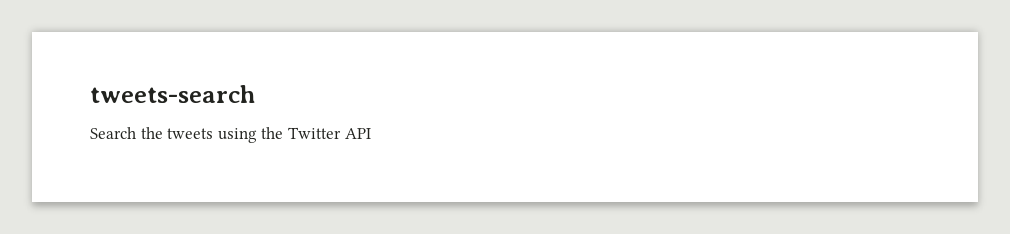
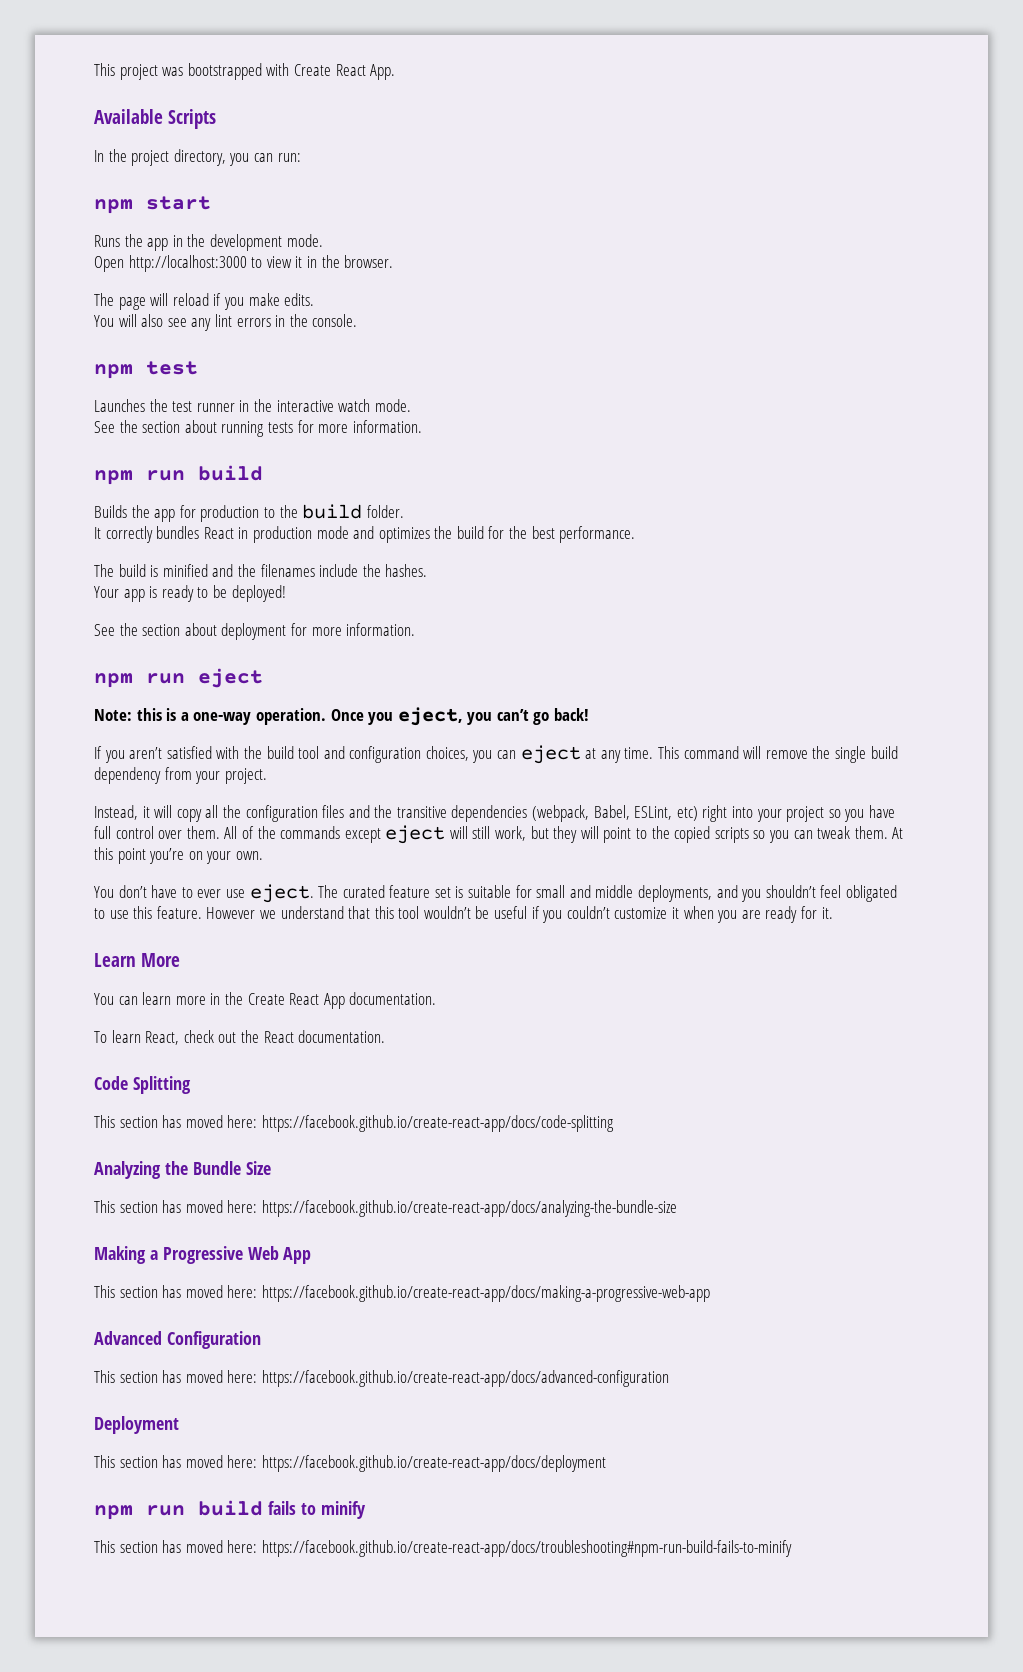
- tweets-search
- Search the tweets using the Twitter API
+ This project was bootstrapped with Create React App.
+ Available Scripts
+ In the project directory, you can run:
+ npm start
+ Runs the app in the development mode.
+ Open http://localhost:3000 to view it in the browser.
+ The page will reload if you make edits.
+ You will also see any lint errors in the console.
+ npm test
+ Launches the test runner in the interactive watch mode.
+ See the section about running tests for more information.
+ npm run build
+ Builds the app for production to the build folder.
+ It correctly bundles React in production mode and optimizes the build for the best performance.
+ The build is minified and the filenames include the hashes.
+ Your app is ready to be deployed!
+ See the section about deployment for more information.
+ npm run eject
+ Note: this is a one-way operation. Once you eject, you can’t go back!
+ If you aren’t satisfied with the build tool and configuration choices, you can eject at any time. This command will remove the single build dependency from your project.
+ Instead, it will copy all the configuration files and the transitive dependencies (webpack, Babel, ESLint, etc) right into your project so you have full control over them. All of the commands except eject will still work, but they will point to the copied scripts so you can tweak them. At this point you’re on your own.
+ You don’t have to ever use eject. The curated feature set is suitable for small and middle deployments, and you shouldn’t feel obligated to use this feature. However we understand that this tool wouldn’t be useful if you couldn’t customize it when you are ready for it.
+ Learn More
+ You can learn more in the Create React App documentation.
+ To learn React, check out the React documentation.
+ Code Splitting
+ This section has moved here: https://facebook.github.io/create-react-app/docs/code-splitting
+ Analyzing the Bundle Size
+ This section has moved here: https://facebook.github.io/create-react-app/docs/analyzing-the-bundle-size
+ Making a Progressive Web App
+ This section has moved here: https://facebook.github.io/create-react-app/docs/making-a-progressive-web-app
+ Advanced Configuration
+ This section has moved here: https://facebook.github.io/create-react-app/docs/advanced-configuration
+ Deployment
+ This section has moved here: https://facebook.github.io/create-react-app/docs/deployment
+ npm run build fails to minify
+ This section has moved here: https://facebook.github.io/create-react-app/docs/troubleshooting#npm-run-build-fails-to-minify

